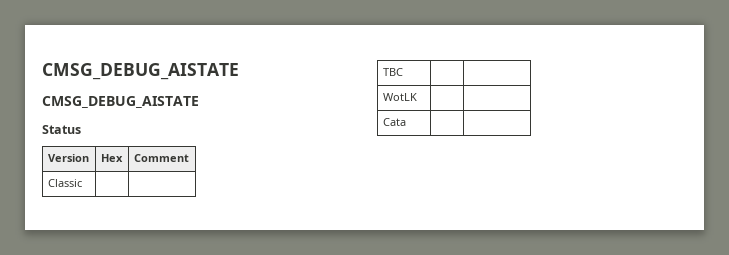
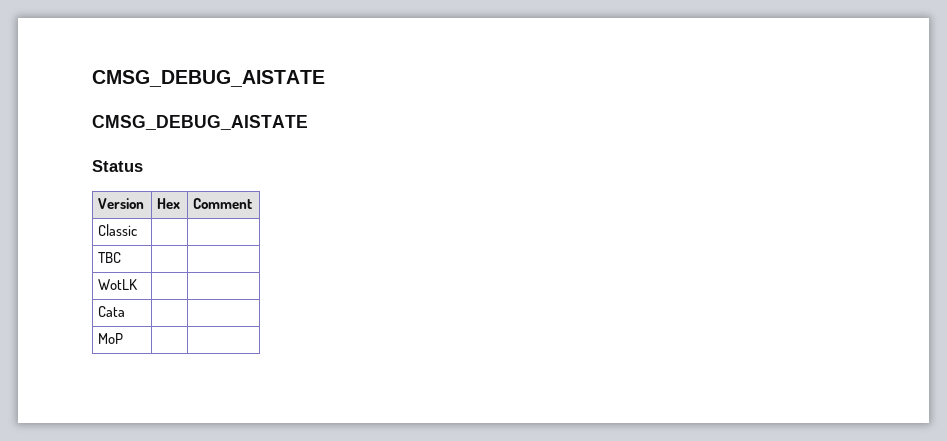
+ MoP | |

